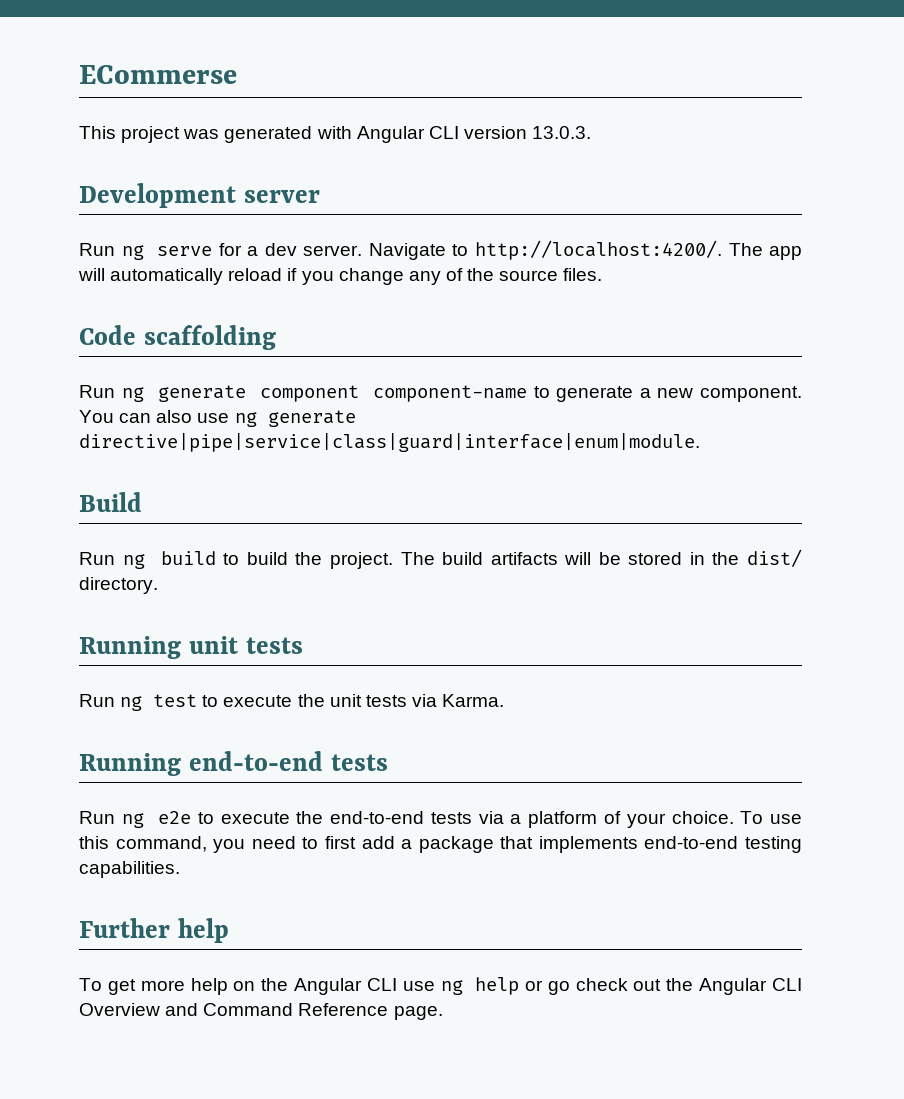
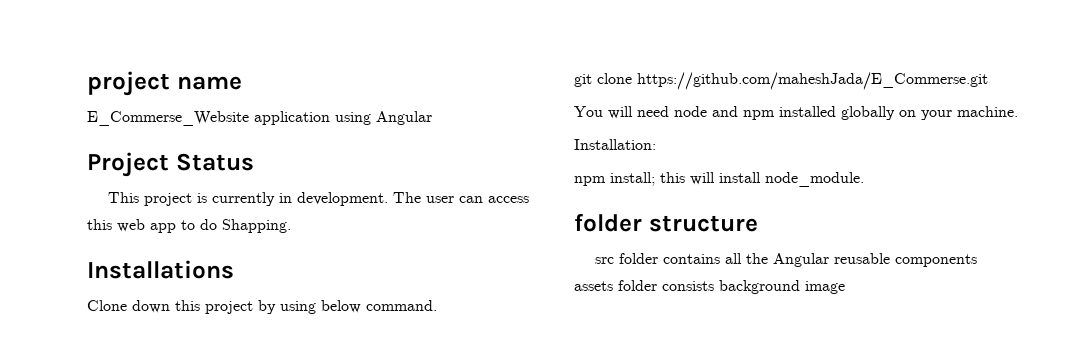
- ECommerse
- This project was generated with Angular CLI version 13.0.3.
- Development server
- Run ng serve for a dev server. Navigate to http://localhost:4200/. The app will automatically reload if you change any of the source files.
- Code scaffolding
- Run ng generate component component-name to generate a new component. You can also use ng generate directive|pipe|service|class|guard|interface|enum|module.
- Build
- Run ng build to build the project. The build artifacts will be stored in the dist/ directory.
- Running unit tests
- Run ng test to execute the unit tests via Karma.
- Running end-to-end tests
- Run ng e2e to execute the end-to-end tests via a platform of your choice. To use this command, you need to first add a package that implements end-to-end testing capabilities.
- Further help
- To get more help on the Angular CLI use ng help or go check out the Angular CLI Overview and Command Reference page.
+ project name
+ E_Commerse_Website application using Angular
+ Project Status
+ This project is currently in development. The user can access this web app to do Shapping.
+ Installations
+ Clone down this project by using below command.
+ git clone https://github.com/maheshJada/E_Commerse.git
+ You will need node and npm installed globally on your machine.
+ Installation:
+ npm install; this will install node_module.
+ folder structure
+ src folder contains all the Angular reusable components assets folder consists background image

